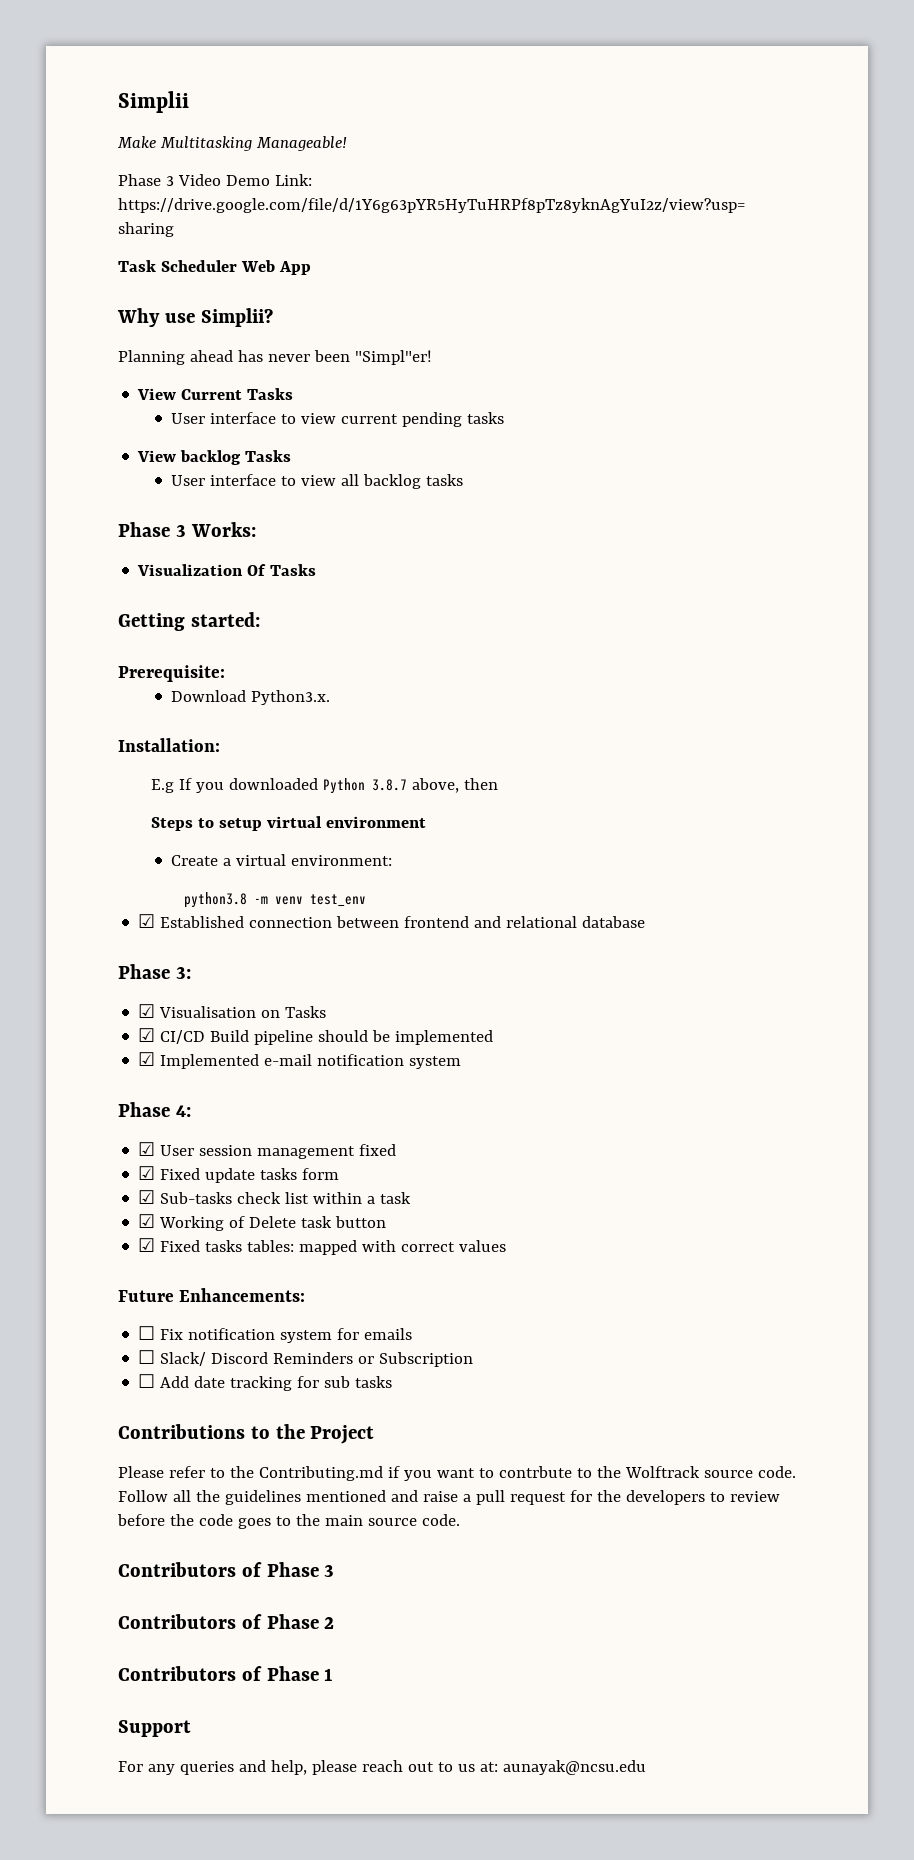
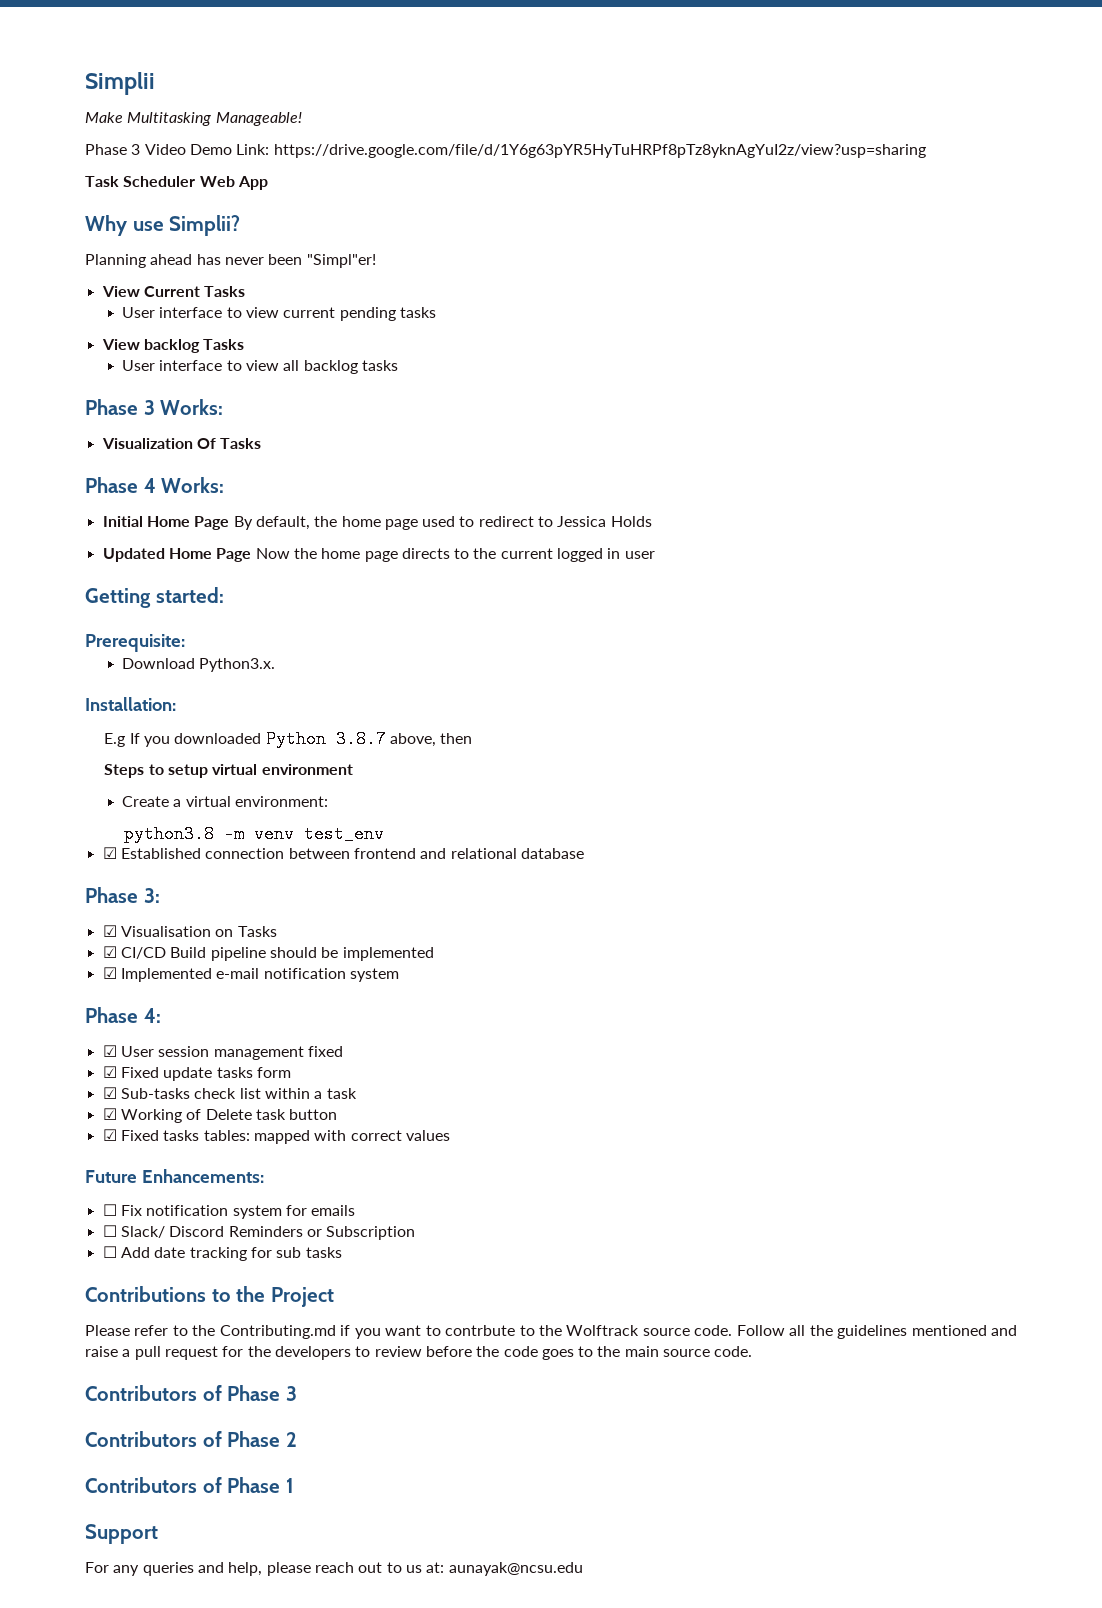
+ Phase 4 Works:
+ Initial Home Page By default, the home page used to redirect to Jessica Holds
+ Updated Home Page Now the home page directs to the current logged in user

